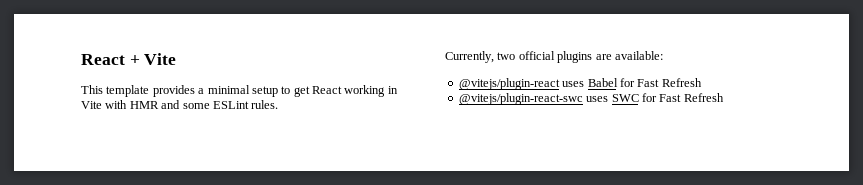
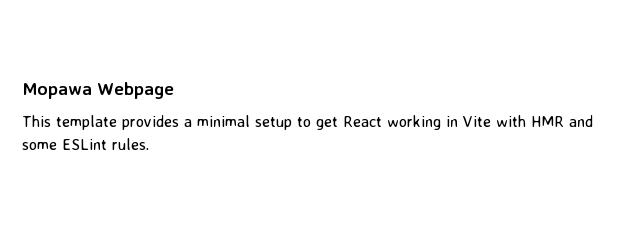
- React + Vite
+ Mopawa Webpage
- Currently, two official plugins are available:
- @vitejs/plugin-react uses Babel for Fast Refresh
- @vitejs/plugin-react-swc uses SWC for Fast Refresh

